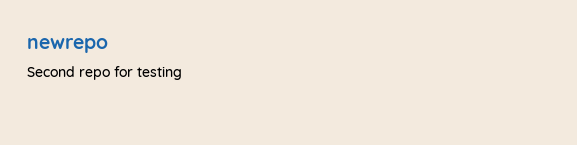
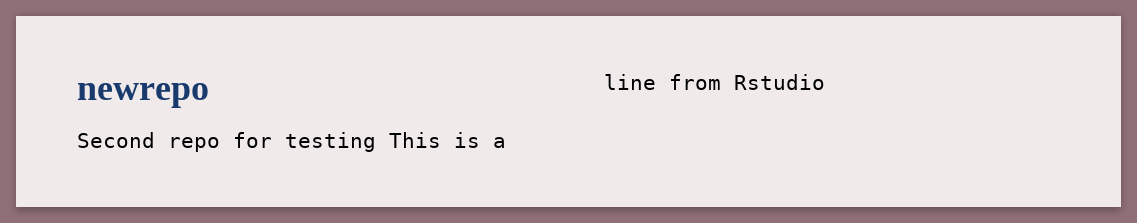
- Second repo for testing
+ Second repo for testing This is a line from Rstudio

